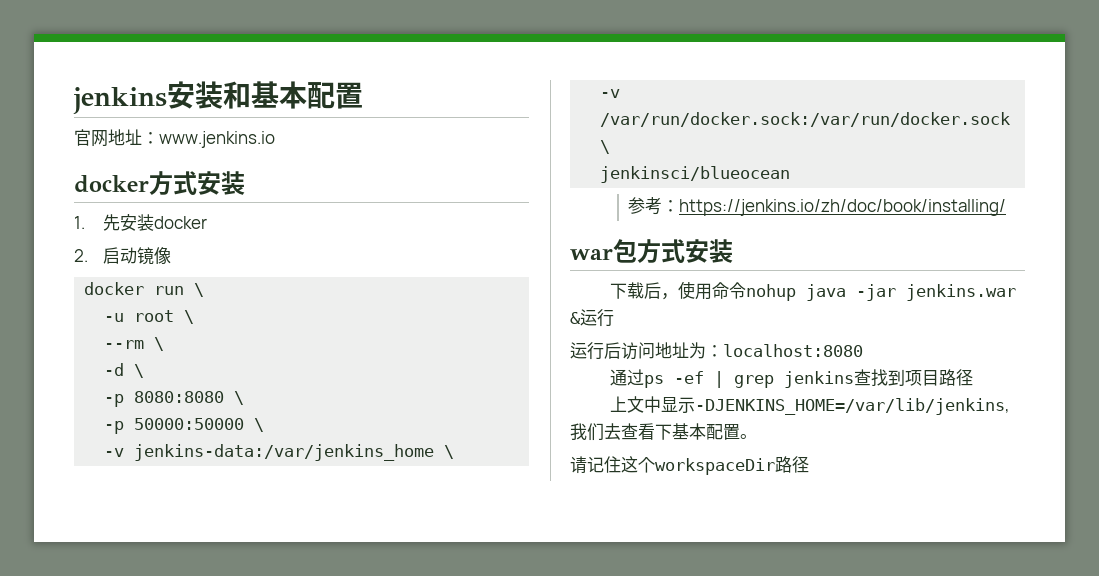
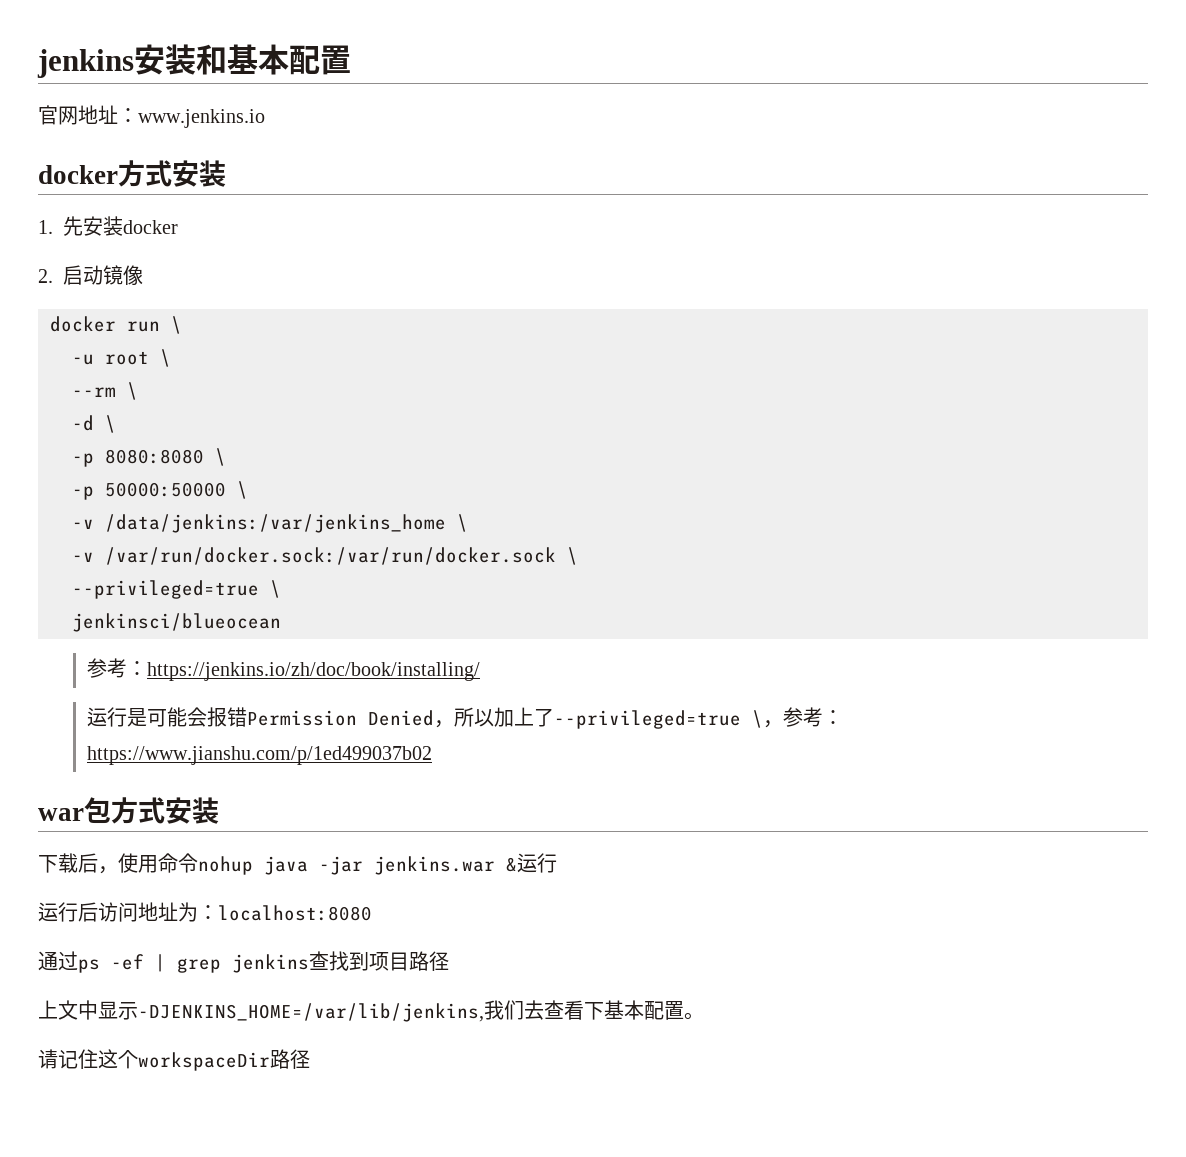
- -v jenkins-data:/var/jenkins_home \
+ -v /data/jenkins:/var/jenkins_home \
  -v /var/run/docker.sock:/var/run/docker.sock \
+ --privileged=true \
+ 运行是可能会报错Permission Denied，所以加上了--privileged=true \，参考：https://www.jianshu.com/p/1ed499037b02

